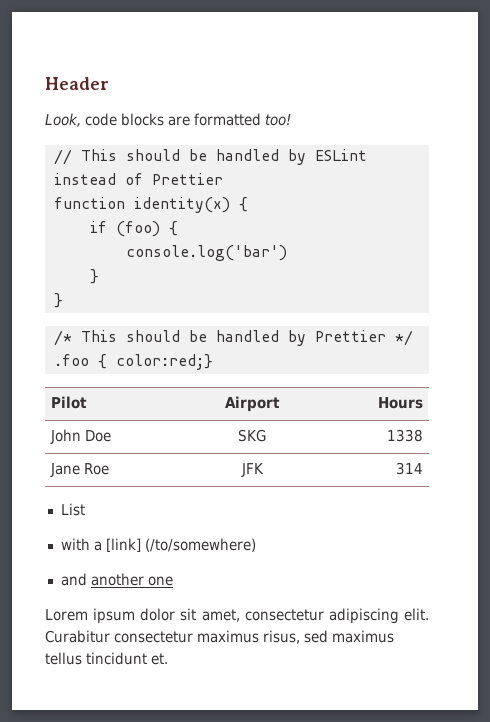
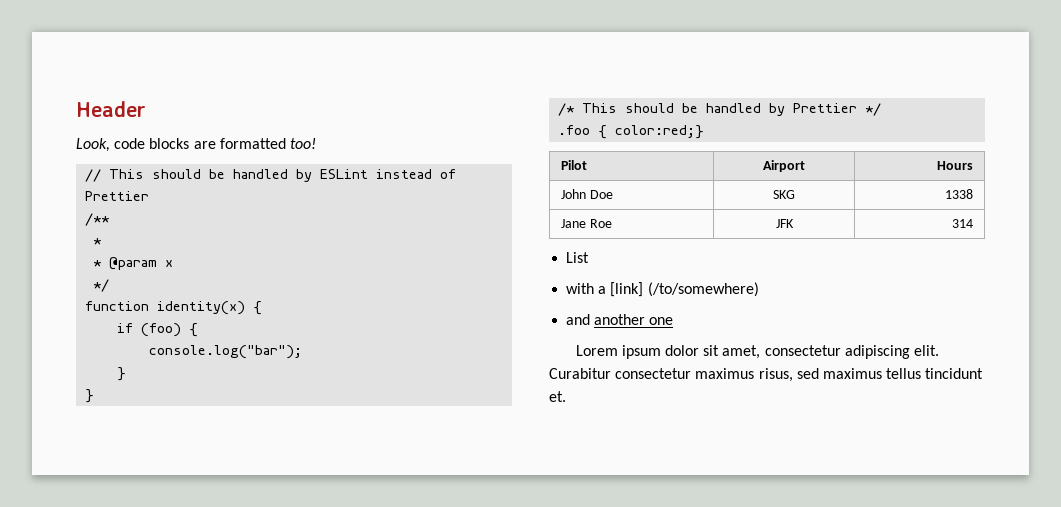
+ /**
+ *
+ * @param x
+ */
- console.log('bar')
+ console.log("bar");

